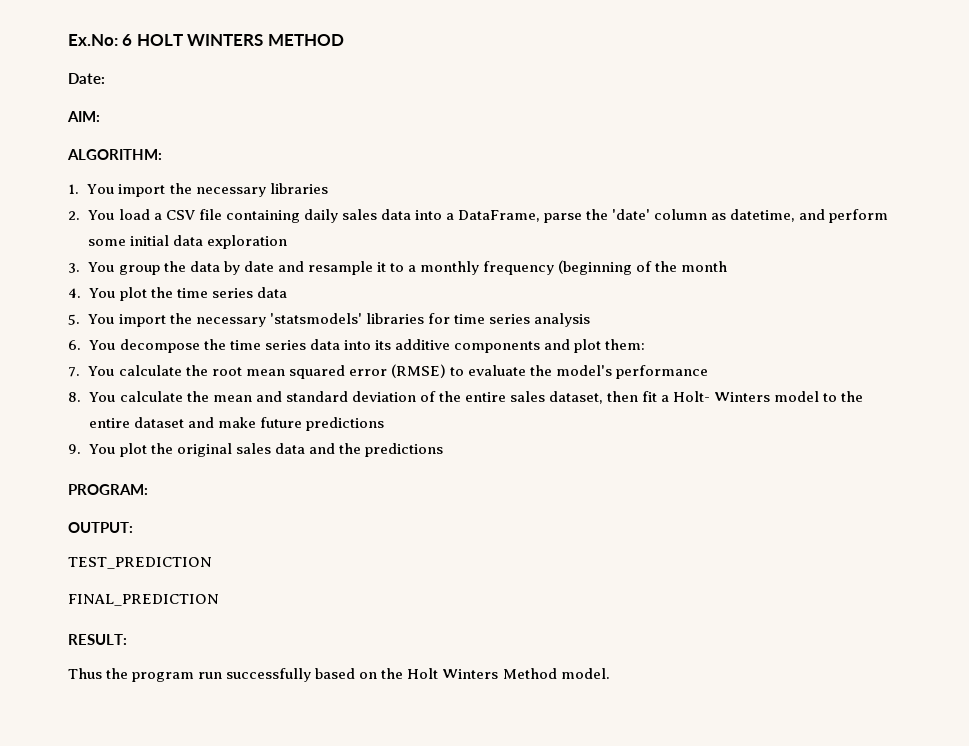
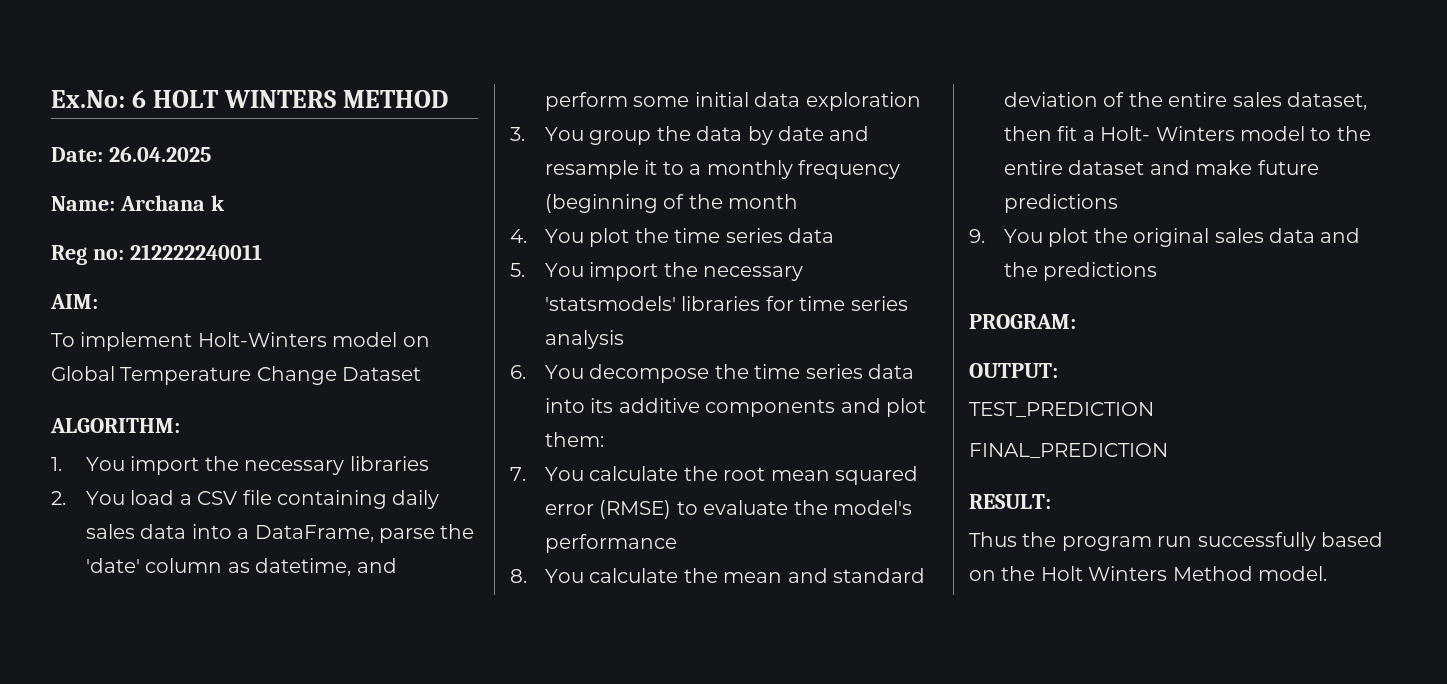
- Date:
+ Date: 26.04.2025
+ Name: Archana k
+ Reg no: 212222240011
  AIM:
+ To implement Holt-Winters model on Global Temperature Change Dataset

